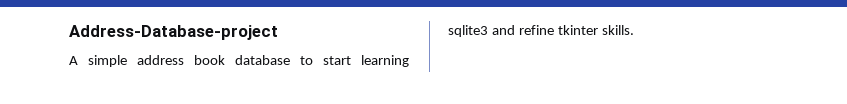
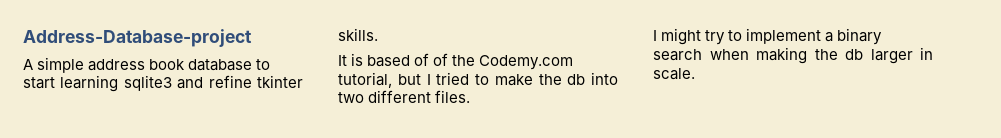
+ It is based of of the Codemy.com tutorial, but I tried to make the db into two different files.
+ I might try to implement a binary search when making the db larger in scale.

